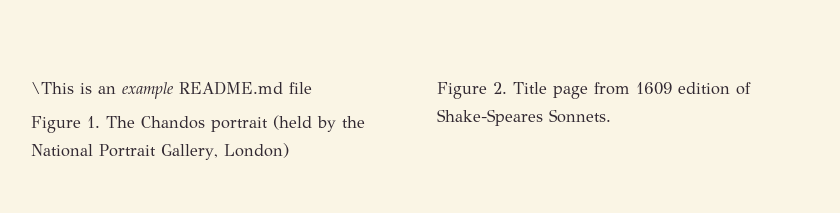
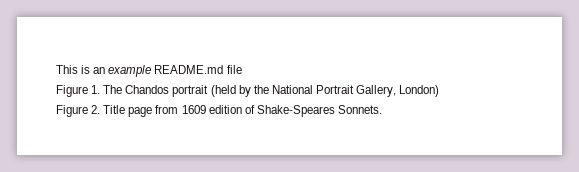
- \This is an example README.md file
+ This is an example README.md file

